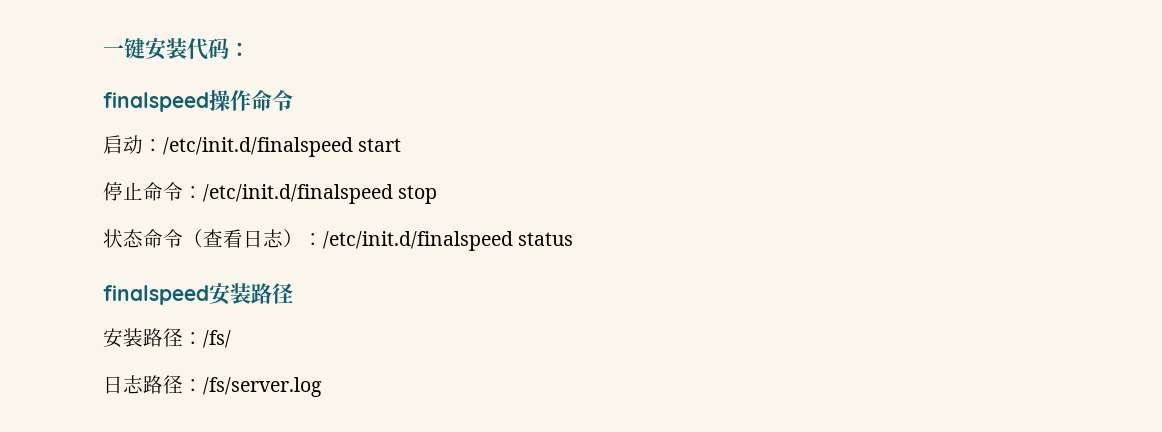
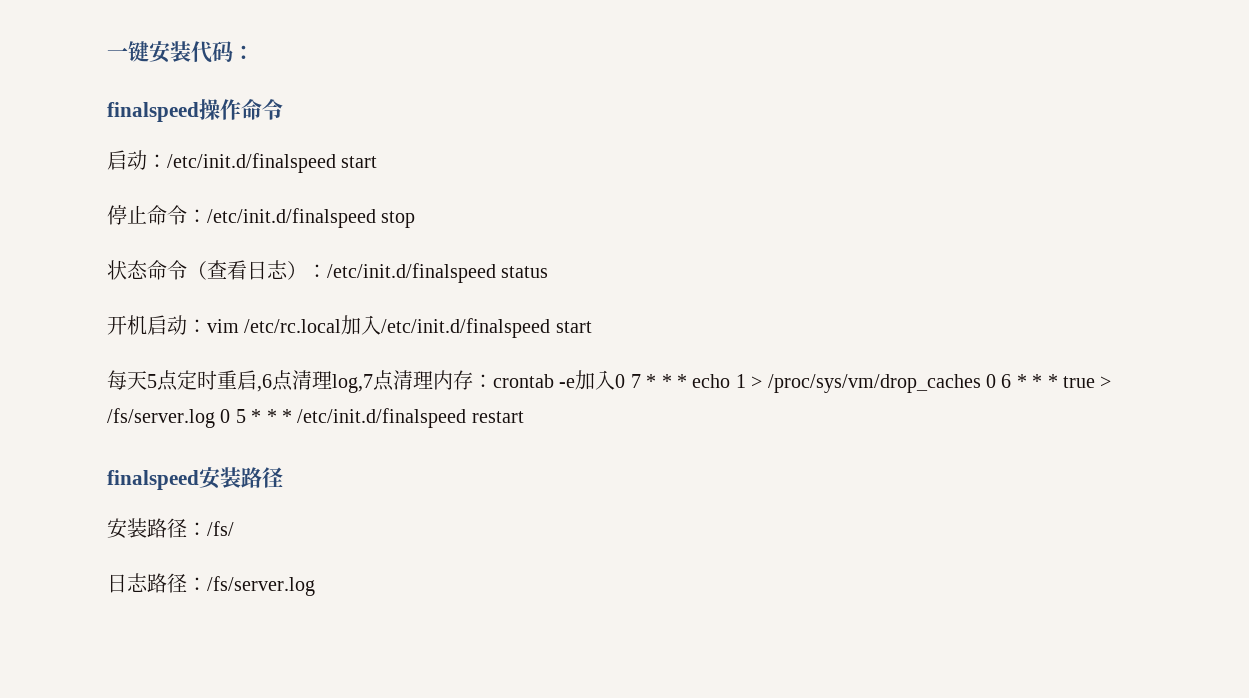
+ 开机启动：vim /etc/rc.local加入/etc/init.d/finalspeed start
+ 每天5点定时重启,6点清理log,7点清理内存：crontab -e加入0 7 * * * echo 1 > /proc/sys/vm/drop_caches 0 6 * * * true > /fs/server.log 0 5 * * * /etc/init.d/finalspeed restart

